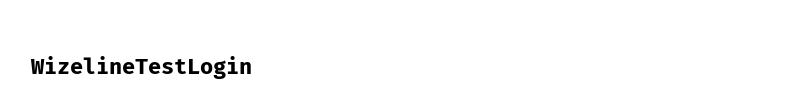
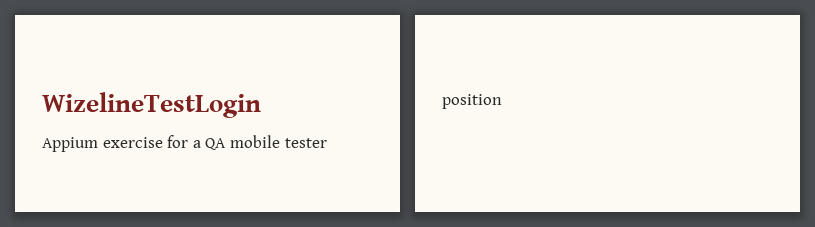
+ Appium exercise for a QA mobile tester position

